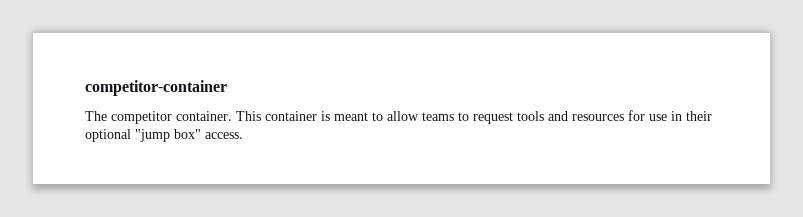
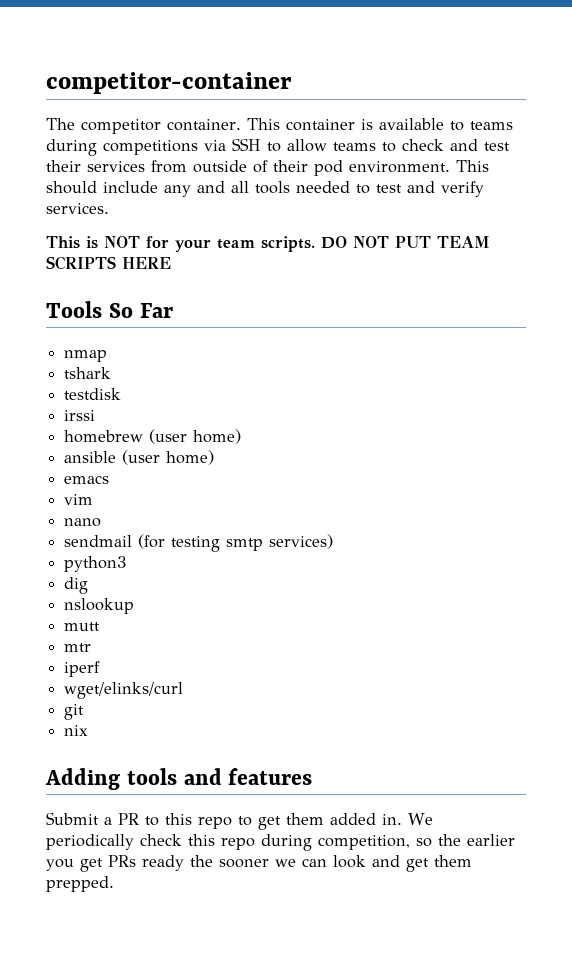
- This container is meant to allow teams to request tools and resources for use in their optional "jump box" access.
+ This container is available to teams during competitions via SSH to allow teams to check and test their services from outside of their pod environment. This should include any and all tools needed to test and verify services.
+ This is NOT for your team scripts. DO NOT PUT TEAM SCRIPTS HERE
+ Tools So Far
+ nmap
+ tshark
+ testdisk
+ irssi
+ homebrew (user home)
+ ansible (user home)
+ emacs
+ vim
+ nano
+ sendmail (for testing smtp services)
+ python3
+ dig
+ nslookup
+ mutt
+ mtr
+ iperf
+ wget/elinks/curl
+ git
+ nix
+ Adding tools and features
+ Submit a PR to this repo to get them added in. We periodically check this repo during competition, so the earlier you get PRs ready the sooner we can look and get them prepped.

